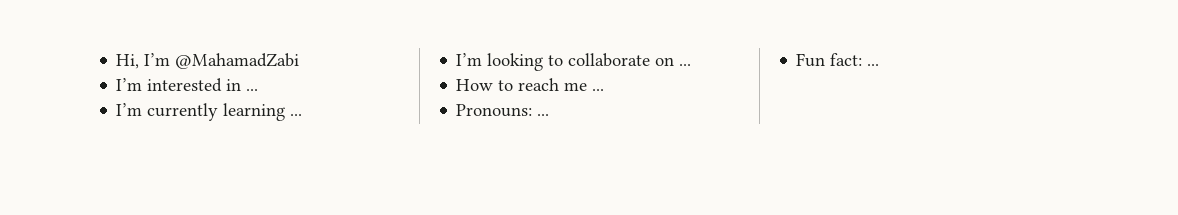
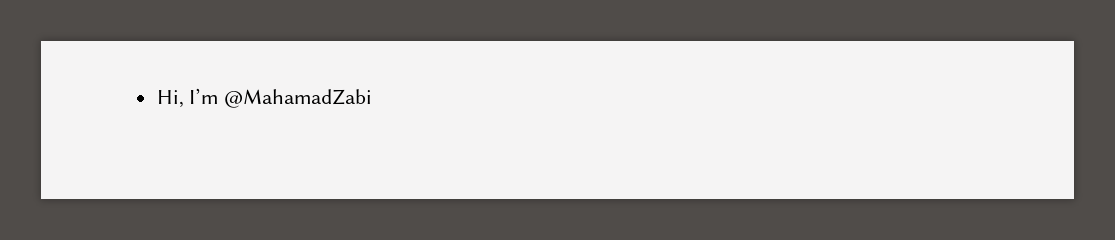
- I’m interested in ...
- I’m currently learning ...
- I’m looking to collaborate on ...
- How to reach me ...
- Pronouns: ...
- Fun fact: ...

